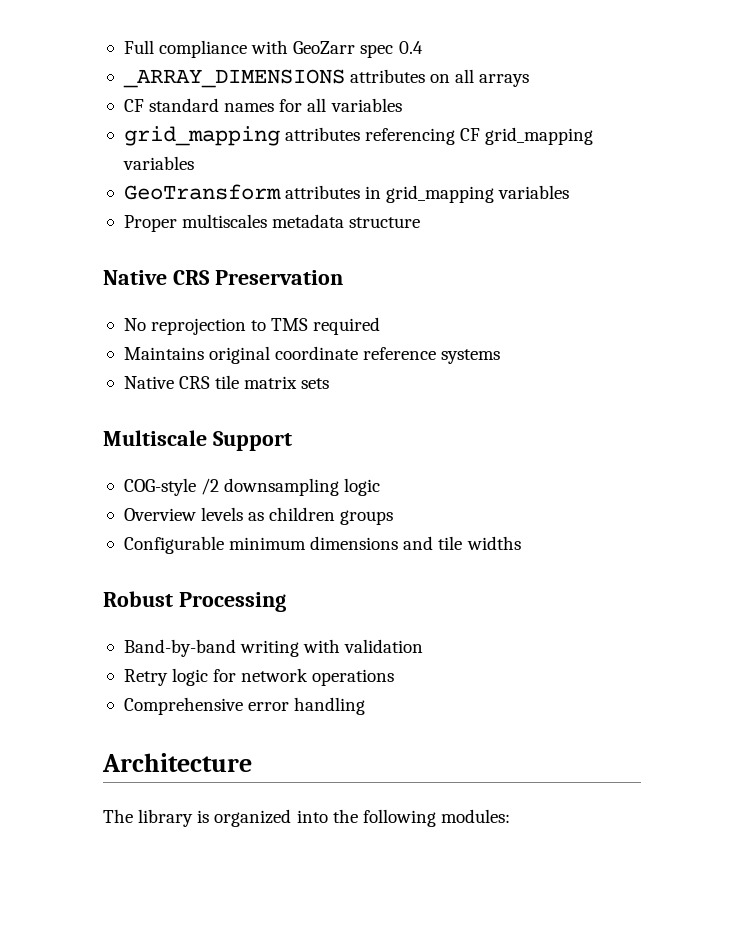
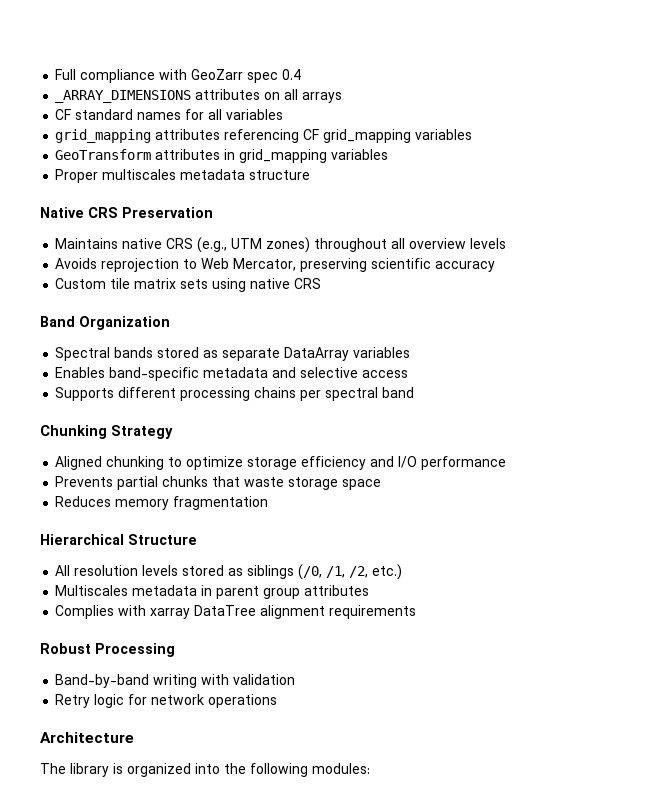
- No reprojection to TMS required
- Maintains original coordinate reference systems
- Native CRS tile matrix sets
- Multiscale Support
- COG-style /2 downsampling logic
- Overview levels as children groups
- Configurable minimum dimensions and tile widths
+ Maintains native CRS (e.g., UTM zones) throughout all overview levels
+ Avoids reprojection to Web Mercator, preserving scientific accuracy
+ Custom tile matrix sets using native CRS
+ Band Organization
+ Spectral bands stored as separate DataArray variables
+ Enables band-specific metadata and selective access
+ Supports different processing chains per spectral band
+ Chunking Strategy
+ Aligned chunking to optimize storage efficiency and I/O performance
+ Prevents partial chunks that waste storage space
+ Reduces memory fragmentation
+ Hierarchical Structure
+ All resolution levels stored as siblings (/0, /1, /2, etc.)
+ Multiscales metadata in parent group attributes
+ Complies with xarray DataTree alignment requirements
- Comprehensive error handling

